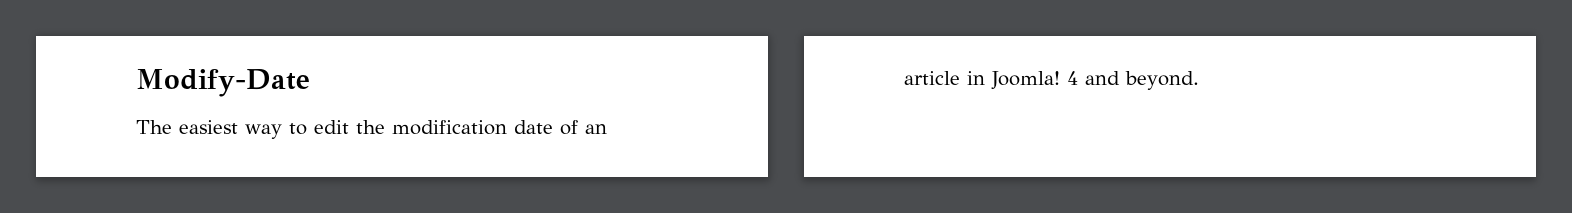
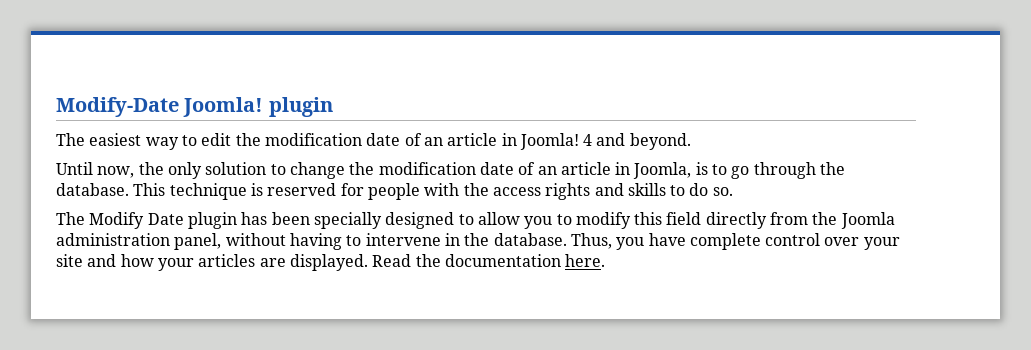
- Modify-Date
+ Modify-Date Joomla! plugin
+ Until now, the only solution to change the modification date of an article in Joomla, is to go through the database. This technique is reserved for people with the access rights and skills to do so.
+ The Modify Date plugin has been specially designed to allow you to modify this field directly from the Joomla administration panel, without having to intervene in the database. Thus, you have complete control over your site and how your articles are displayed. Read the documentation here.

